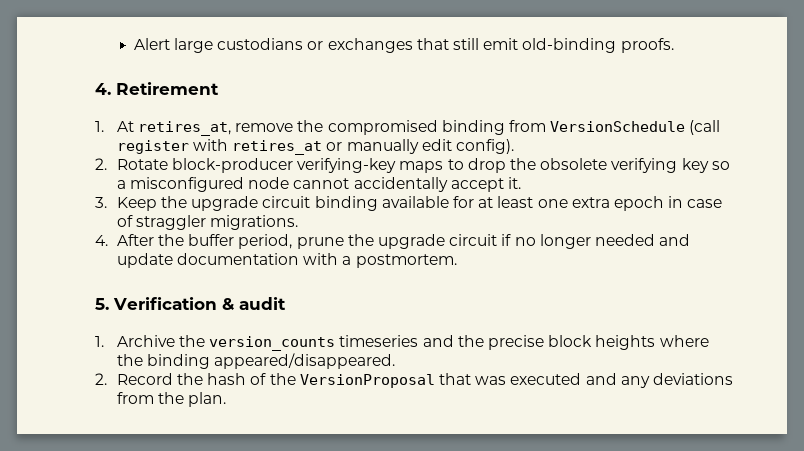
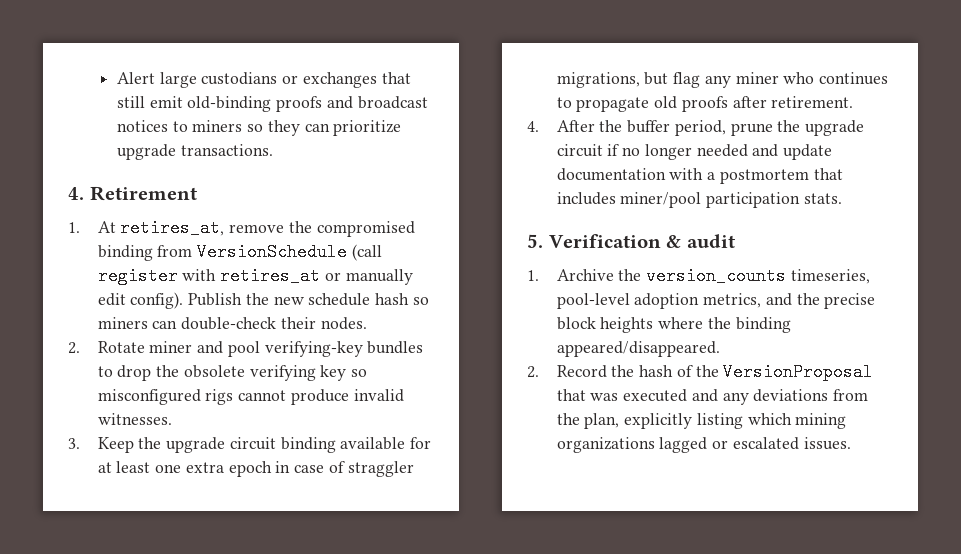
- Alert large custodians or exchanges that still emit old-binding proofs.
+ Alert large custodians or exchanges that still emit old-binding proofs and broadcast notices to miners so they can prioritize upgrade transactions.
- 1. At retires_at, remove the compromised binding from VersionSchedule (call register with retires_at or manually edit config).
- 2. Rotate block-producer verifying-key maps to drop the obsolete verifying key so a misconfigured node cannot accidentally accept it.
+ 1. At retires_at, remove the compromised binding from VersionSchedule (call register with retires_at or manually edit config). Publish the new schedule hash so miners can double-check their nodes.
+ 2. Rotate miner and pool verifying-key bundles to drop the obsolete verifying key so misconfigured rigs cannot produce invalid witnesses.
- 3. Keep the upgrade circuit binding available for at least one extra epoch in case of straggler migrations.
+ 3. Keep the upgrade circuit binding available for at least one extra epoch in case of straggler migrations, but flag any miner who continues to propagate old proofs after retirement.
- 4. After the buffer period, prune the upgrade circuit if no longer needed and update documentation with a postmortem.
+ 4. After the buffer period, prune the upgrade circuit if no longer needed and update documentation with a postmortem that includes miner/pool participation stats.
- 1. Archive the version_counts timeseries and the precise block heights where the binding appeared/disappeared.
+ 1. Archive the version_counts timeseries, pool-level adoption metrics, and the precise block heights where the binding appeared/disappeared.
- 2. Record the hash of the VersionProposal that was executed and any deviations from the plan.
+ 2. Record the hash of the VersionProposal that was executed and any deviations from the plan, explicitly listing which mining organizations lagged or escalated issues.

